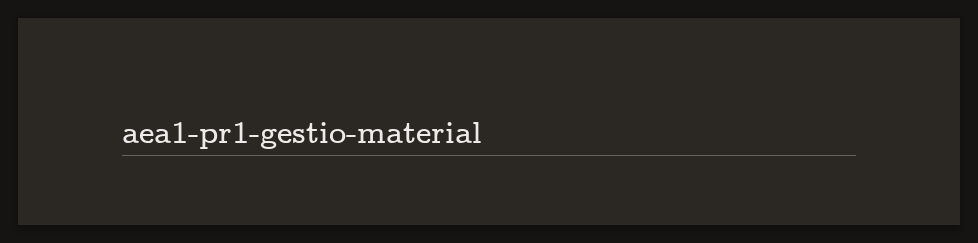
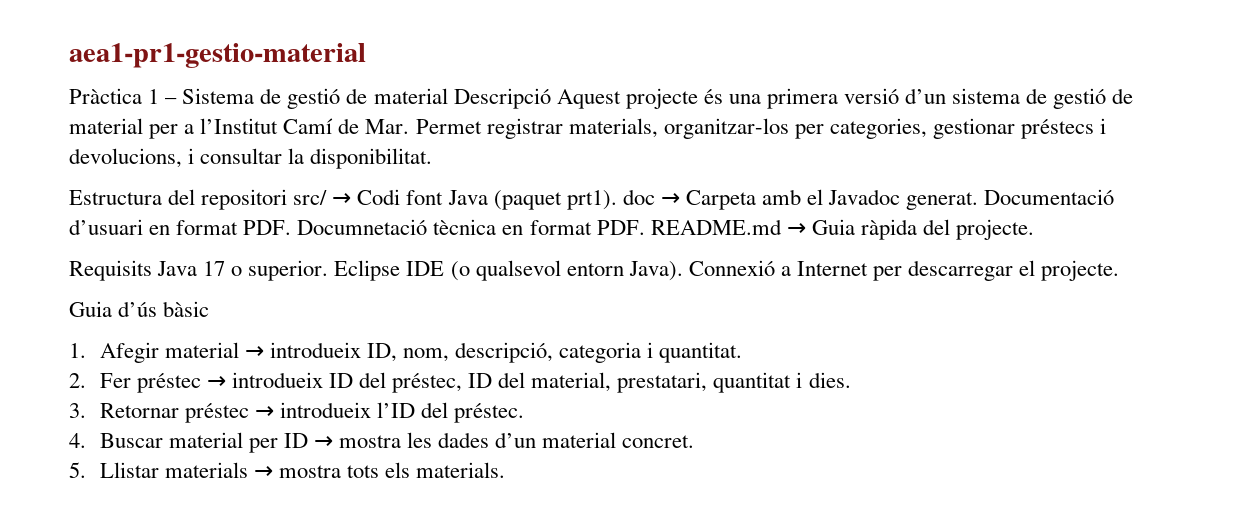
+ Pràctica 1 – Sistema de gestió de material Descripció Aquest projecte és una primera versió d’un sistema de gestió de material per a l’Institut Camí de Mar. Permet registrar materials, organitzar-los per categories, gestionar préstecs i devolucions, i consultar la disponibilitat.
+ Estructura del repositori src/ → Codi font Java (paquet prt1). doc → Carpeta amb el Javadoc generat. Documentació d’usuari en format PDF. Documnetació tècnica en format PDF. README.md → Guia ràpida del projecte.
+ Requisits Java 17 o superior. Eclipse IDE (o qualsevol entorn Java). Connexió a Internet per descarregar el projecte.
+ Guia d’ús bàsic
+ 1. Afegir material → introdueix ID, nom, descripció, categoria i quantitat.
+ 2. Fer préstec → introdueix ID del préstec, ID del material, prestatari, quantitat i dies.
+ 3. Retornar préstec → introdueix l’ID del préstec.
+ 4. Buscar material per ID → mostra les dades d’un material concret.
+ 5. Llistar materials → mostra tots els materials.

